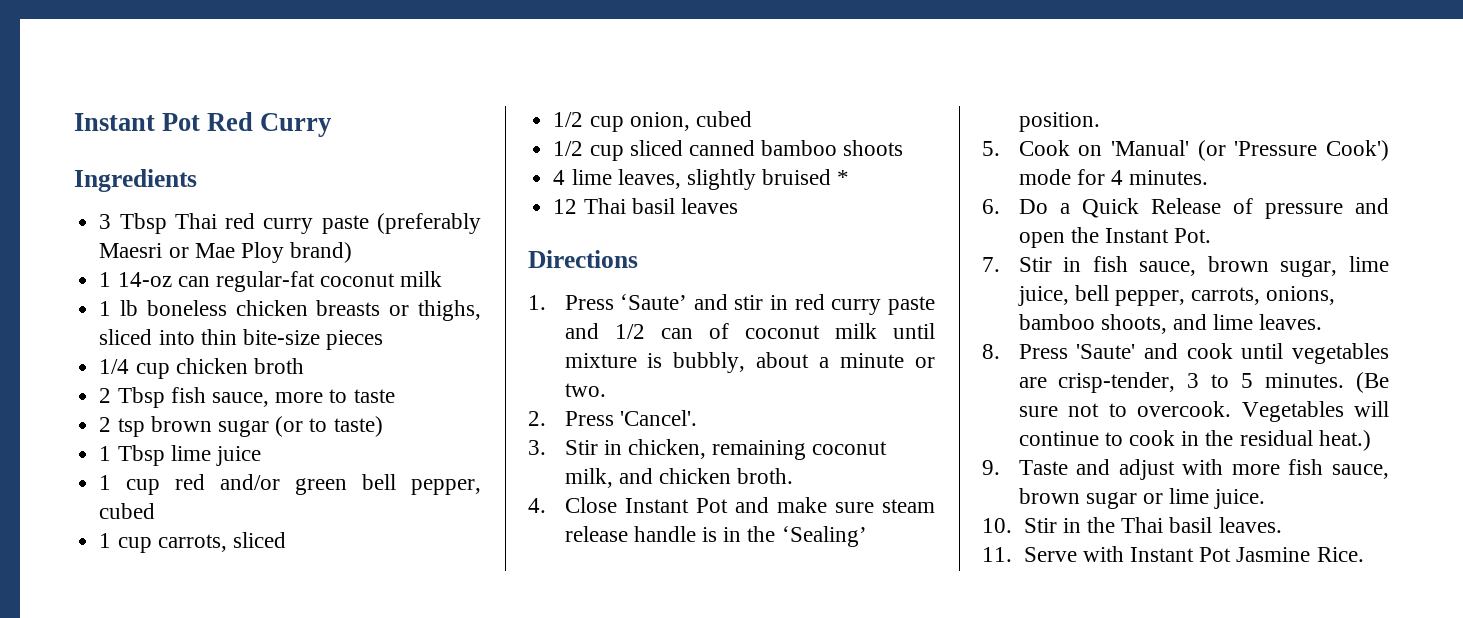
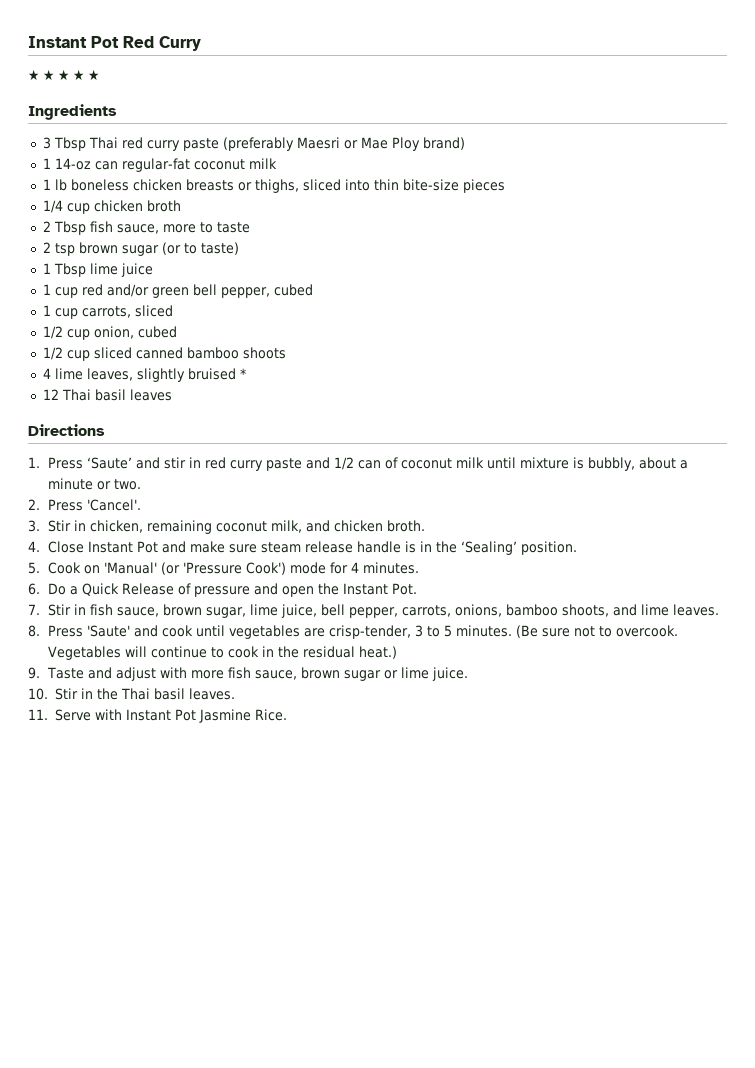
+ ★ ★ ★ ★ ★

